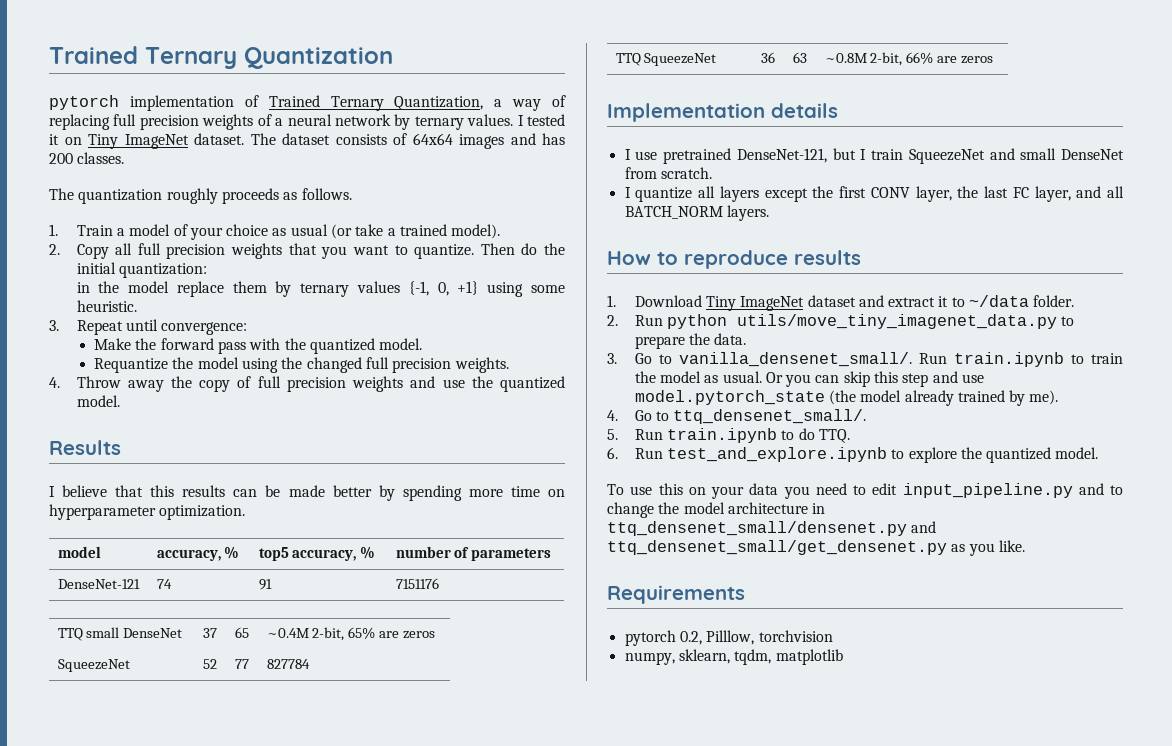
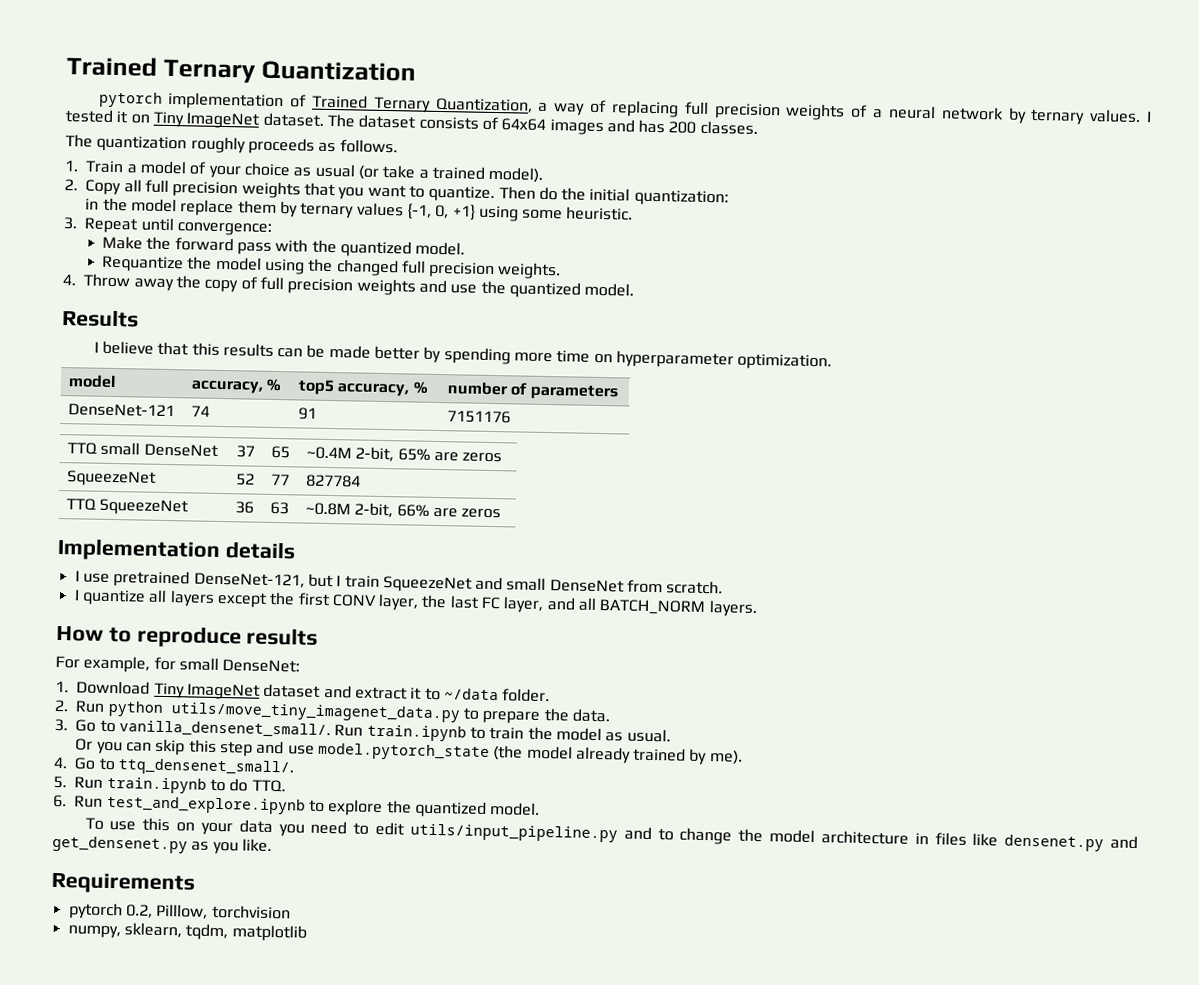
+ For example, for small DenseNet:
- Run train.ipynb to train the model as usual. Or you can skip this step and use model.pytorch_state (the model already trained by me).
+ Run train.ipynb to train the model as usual.
+ Or you can skip this step and use model.pytorch_state (the model already trained by me).
- To use this on your data you need to edit input_pipeline.py and to change the model architecture in ttq_densenet_small/densenet.py and ttq_densenet_small/get_densenet.py as you like.
+ To use this on your data you need to edit utils/input_pipeline.py and to change the model architecture in files like densenet.py and get_densenet.py as you like.

